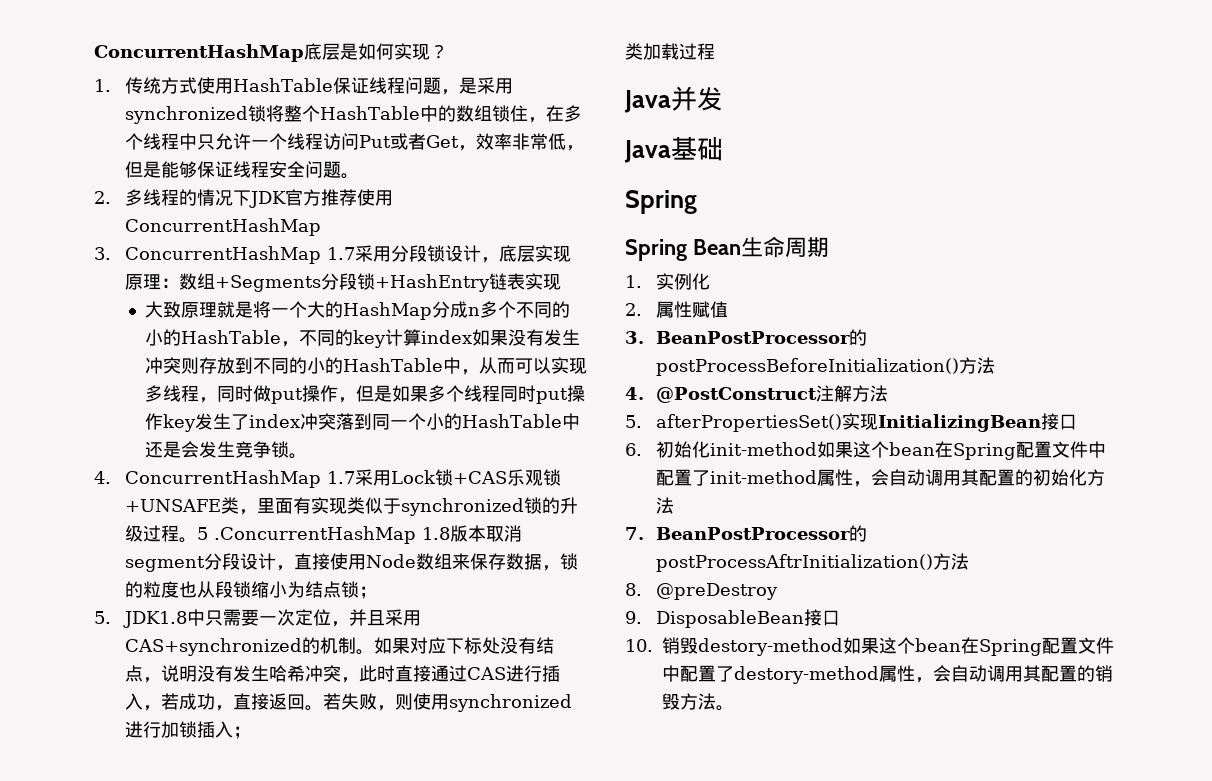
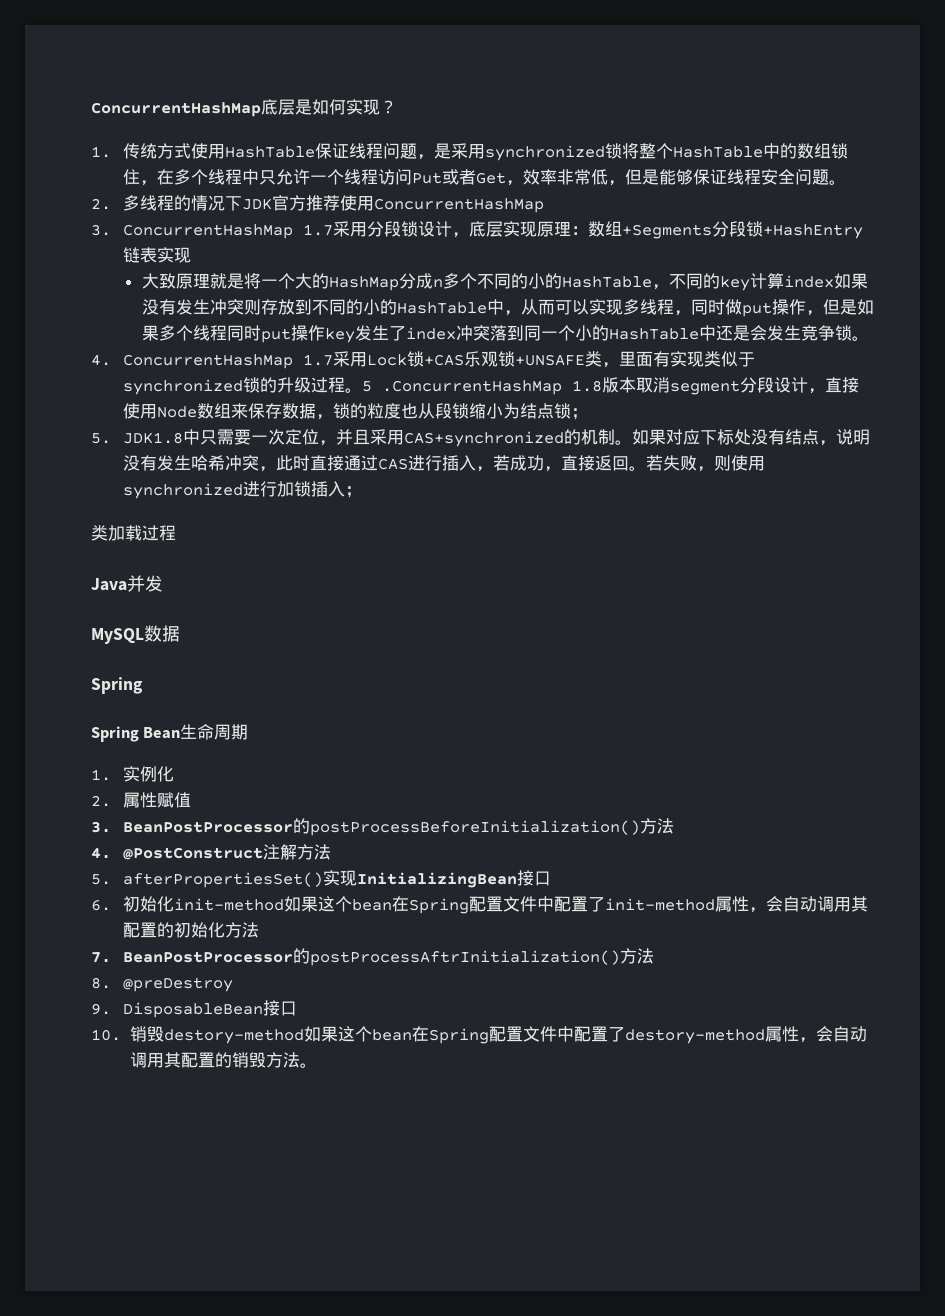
- Java基础
+ MySQL数据

